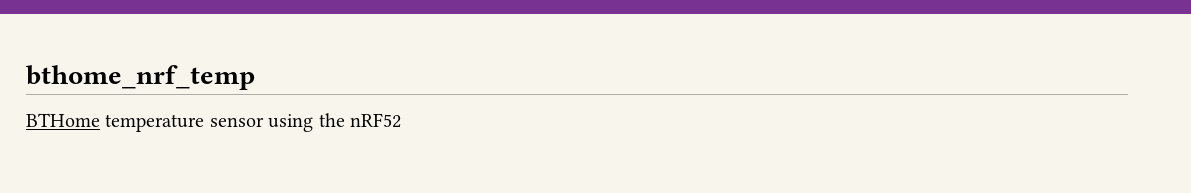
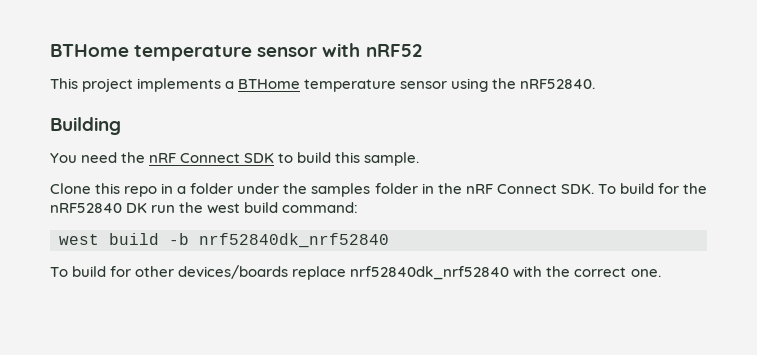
- bthome_nrf_temp
- BTHome temperature sensor using the nRF52
+ BTHome temperature sensor with nRF52
+ This project implements a BTHome temperature sensor using the nRF52840.
+ Building
+ You need the nRF Connect SDK to build this sample.
+ Clone this repo in a folder under the samples folder in the nRF Connect SDK. To build for the nRF52840 DK run the west build command:
+ west build -b nrf52840dk_nrf52840
+ To build for other devices/boards replace nrf52840dk_nrf52840 with the correct one.

